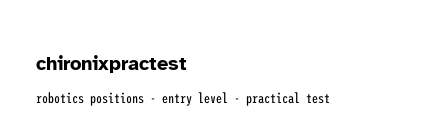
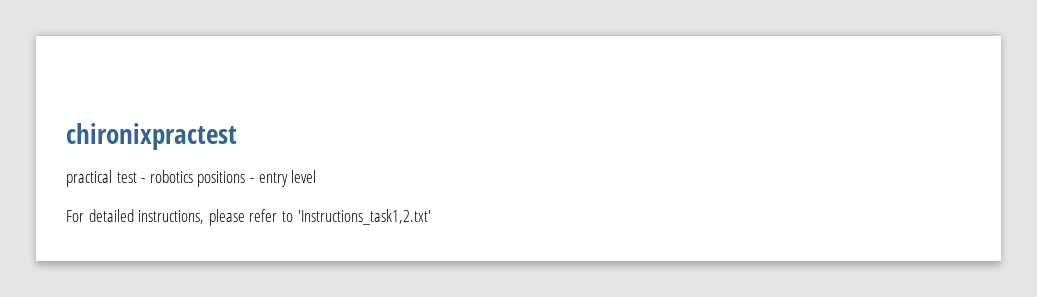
- robotics positions - entry level - practical test
+ practical test - robotics positions - entry level
+ For detailed instructions, please refer to 'Instructions_task1,2.txt'

